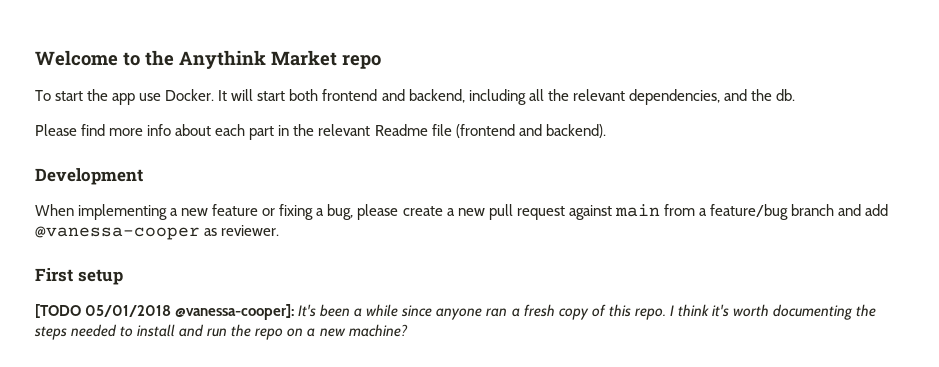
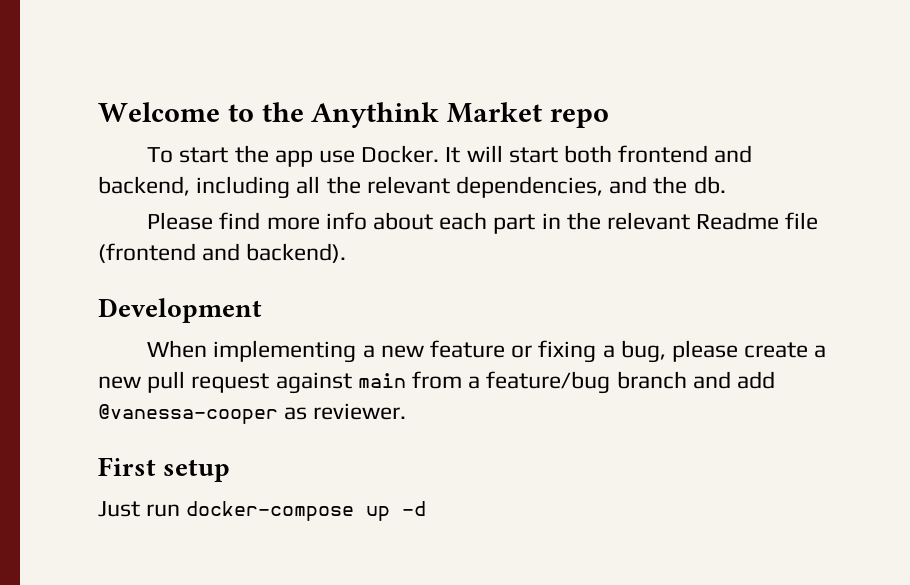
- [TODO 05/01/2018 @vanessa-cooper]: It's been a while since anyone ran a fresh copy of this repo. I think it's worth documenting the steps needed to install and run the repo on a new machine?
+ Just run docker-compose up -d

